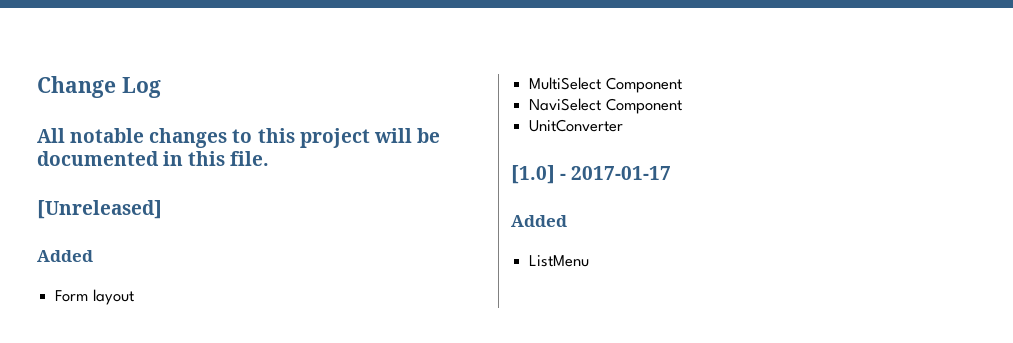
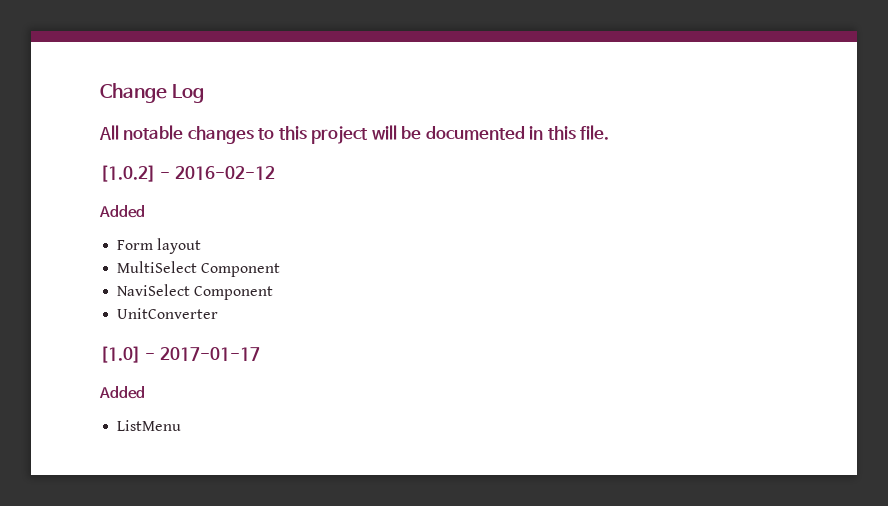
- [Unreleased]
+ [1.0.2] - 2016-02-12

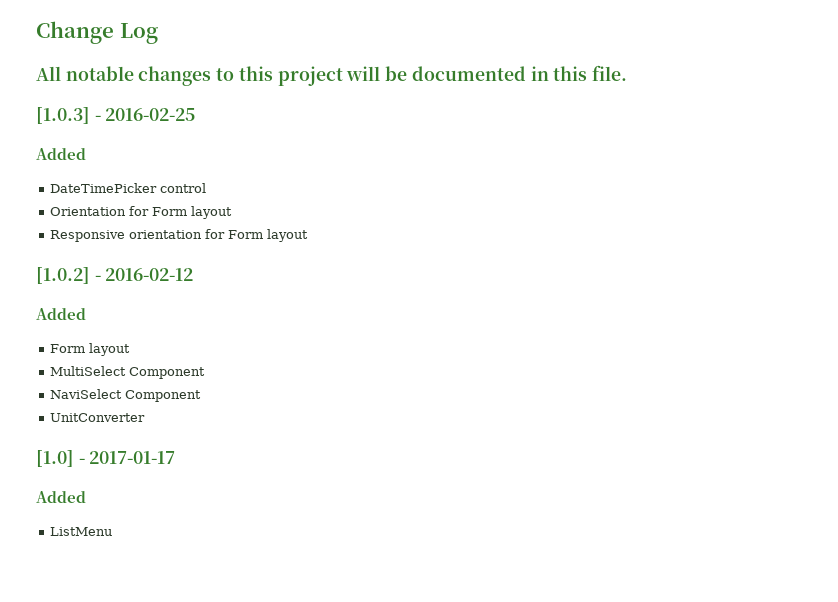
+ [1.0.3] - 2016-02-25
+ Added
+ DateTimePicker control
+ Orientation for Form layout
+ Responsive orientation for Form layout

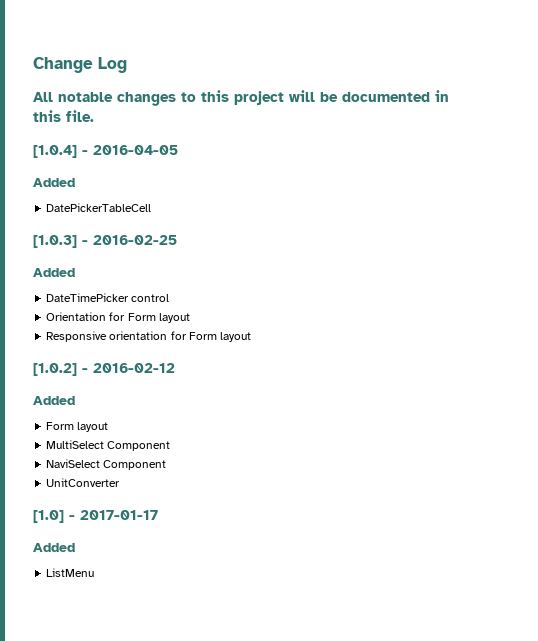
+ [1.0.4] - 2016-04-05
+ Added
+ DatePickerTableCell

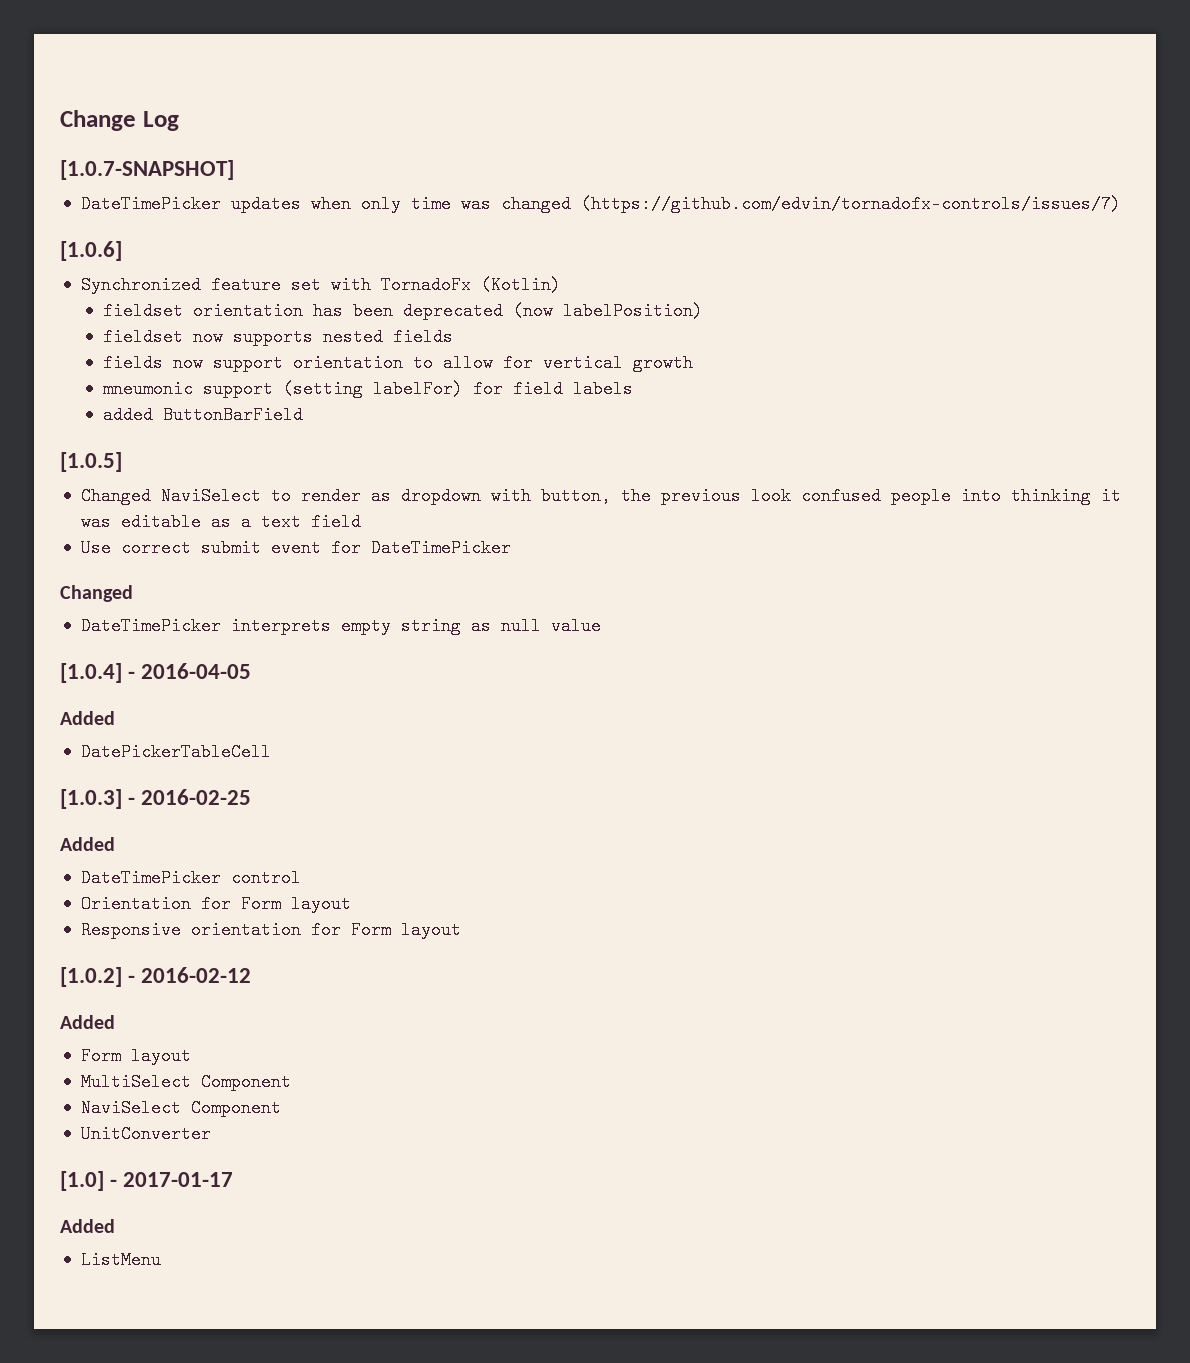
- All notable changes to this project will be documented in this file.
+ [1.0.7-SNAPSHOT]
+ DateTimePicker updates when only time was changed (https://github.com/edvin/tornadofx-controls/issues/7)
+ [1.0.6]
+ Synchronized feature set with TornadoFx (Kotlin)
+ fieldset orientation has been deprecated (now labelPosition)
+ fieldset now supports nested fields
+ fields now support orientation to allow for vertical growth
+ mneumonic support (setting labelFor) for field labels
+ added ButtonBarField
+ [1.0.5]
+ Changed NaviSelect to render as dropdown with button, the previous look confused people into thinking it was editable as a text field
+ Use correct submit event for DateTimePicker
+ Changed
+ DateTimePicker interprets empty string as null value

